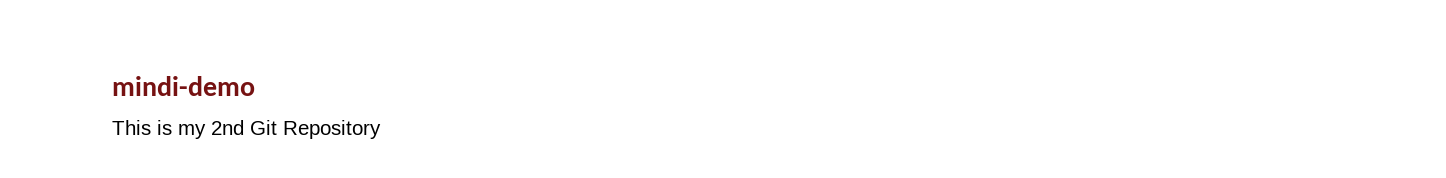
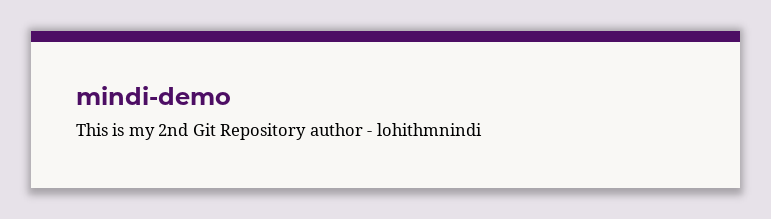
- This is my 2nd Git Repository
+ This is my 2nd Git Repository author - lohithmnindi

